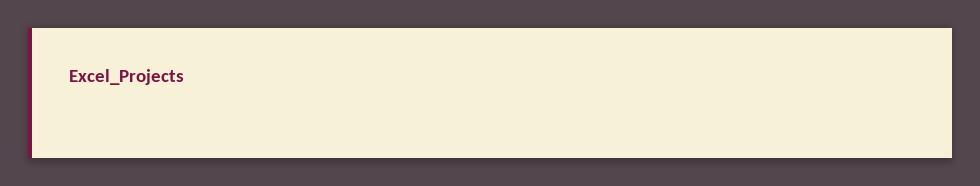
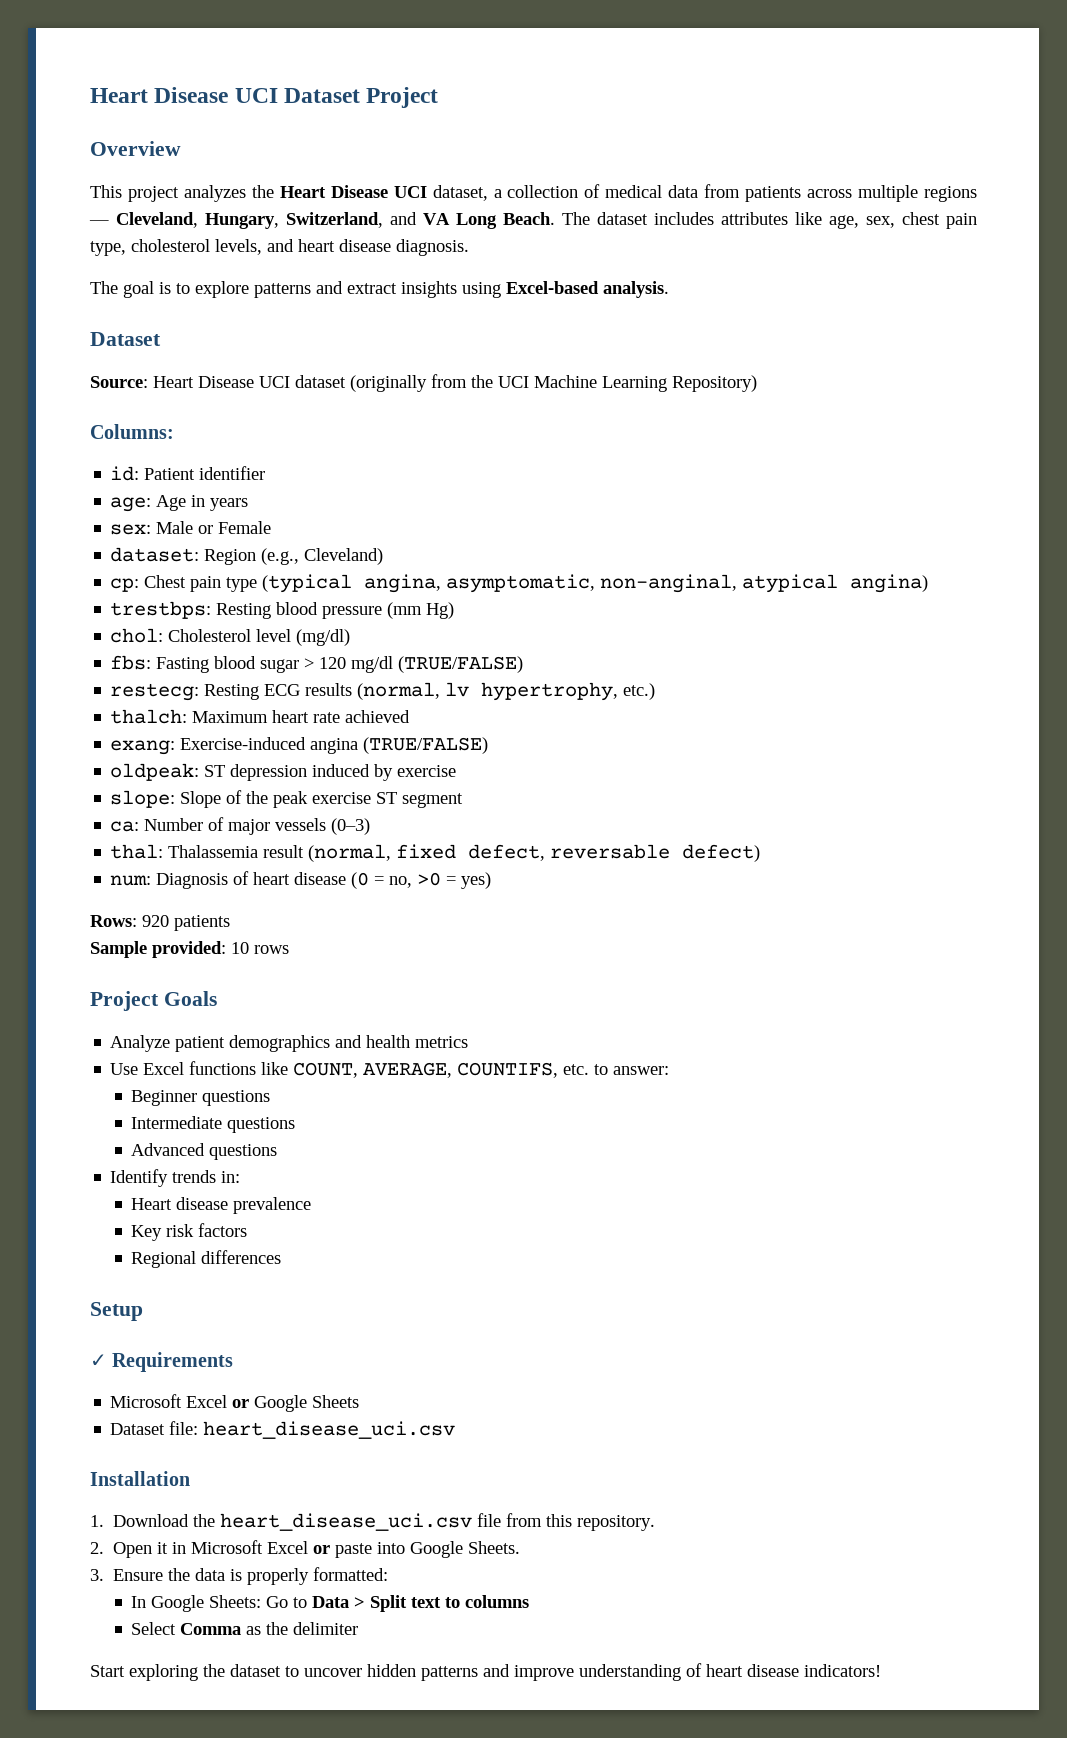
- Excel_Projects
+ Heart Disease UCI Dataset Project
+ Overview
+ This project analyzes the Heart Disease UCI dataset, a collection of medical data from patients across multiple regions — Cleveland, Hungary, Switzerland, and VA Long Beach. The dataset includes attributes like age, sex, chest pain type, cholesterol levels, and heart disease diagnosis.
+ The goal is to explore patterns and extract insights using Excel-based analysis.
+ Dataset
+ Source: Heart Disease UCI dataset (originally from the UCI Machine Learning Repository)
+ Columns:
+ id: Patient identifier
+ age: Age in years
+ sex: Male or Female
+ dataset: Region (e.g., Cleveland)
+ cp: Chest pain type (typical angina, asymptomatic, non-anginal, atypical angina)
+ trestbps: Resting blood pressure (mm Hg)
+ chol: Cholesterol level (mg/dl)
+ fbs: Fasting blood sugar > 120 mg/dl (TRUE/FALSE)
+ restecg: Resting ECG results (normal, lv hypertrophy, etc.)
+ thalch: Maximum heart rate achieved
+ exang: Exercise-induced angina (TRUE/FALSE)
+ oldpeak: ST depression induced by exercise
+ slope: Slope of the peak exercise ST segment
+ ca: Number of major vessels (0–3)
+ thal: Thalassemia result (normal, fixed defect, reversable defect)
+ num: Diagnosis of heart disease (0 = no, >0 = yes)
+ Rows: 920 patients
+ Sample provided: 10 rows
+ Project Goals
+ Analyze patient demographics and health metrics
+ Use Excel functions like COUNT, AVERAGE, COUNTIFS, etc. to answer:
+ Beginner questions
+ Intermediate questions
+ Advanced questions
+ Identify trends in:
+ Heart disease prevalence
+ Key risk factors
+ Regional differences
+ Setup
+ ✓ Requirements
+ Microsoft Excel or Google Sheets
+ Dataset file: heart_disease_uci.csv
+ Installation
+ 1. Download the heart_disease_uci.csv file from this repository.
+ 2. Open it in Microsoft Excel or paste into Google Sheets.
+ 3. Ensure the data is properly formatted:
+ In Google Sheets: Go to Data > Split text to columns
+ Select Comma as the delimiter
+ Start exploring the dataset to uncover hidden patterns and improve understanding of heart disease indicators!

